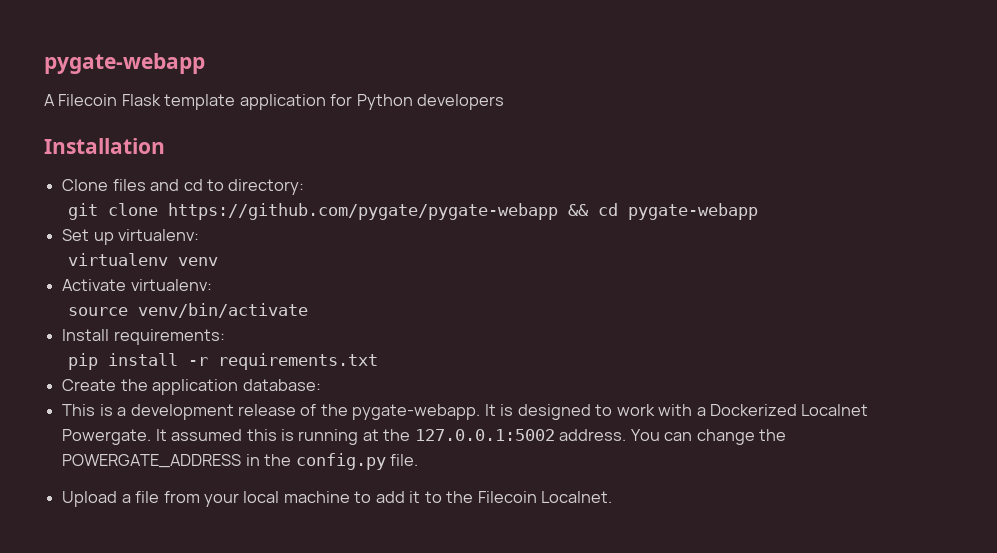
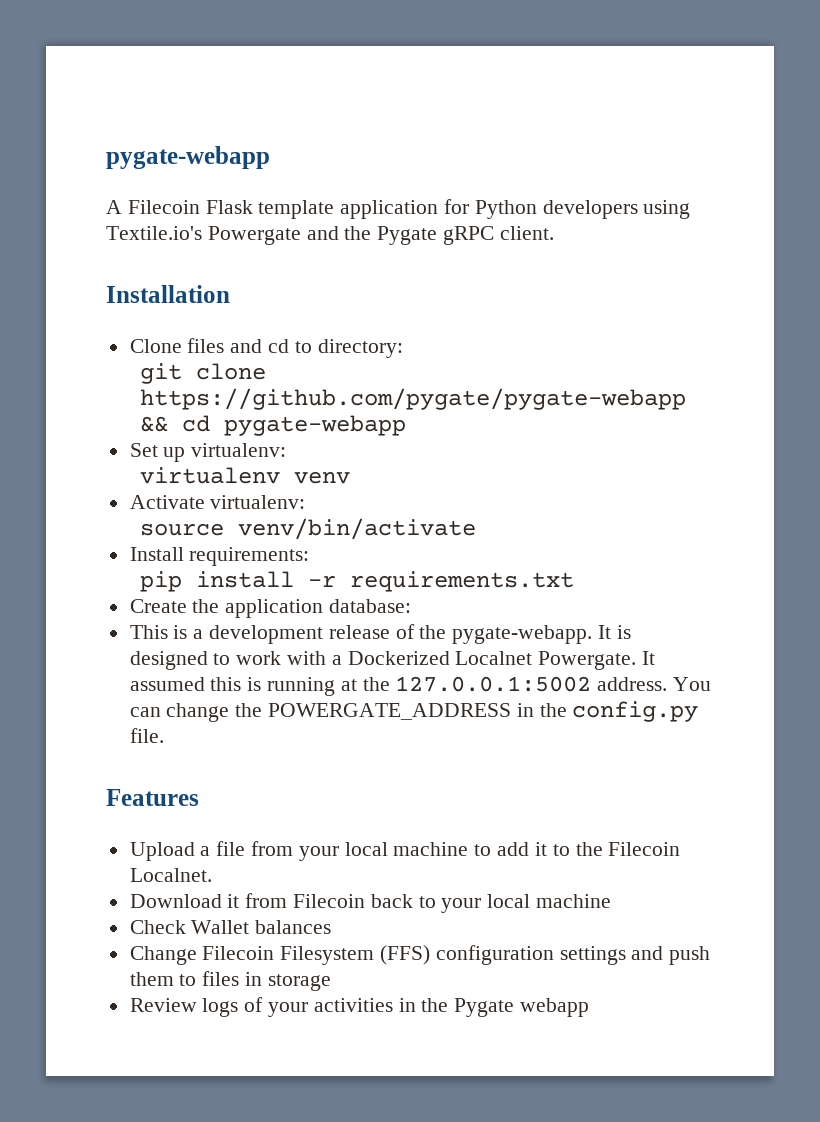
- A Filecoin Flask template application for Python developers
+ A Filecoin Flask template application for Python developers using Textile.io's Powergate and the Pygate gRPC client.
+ Features
+ Download it from Filecoin back to your local machine
+ Check Wallet balances
+ Change Filecoin Filesystem (FFS) configuration settings and push them to files in storage
+ Review logs of your activities in the Pygate webapp

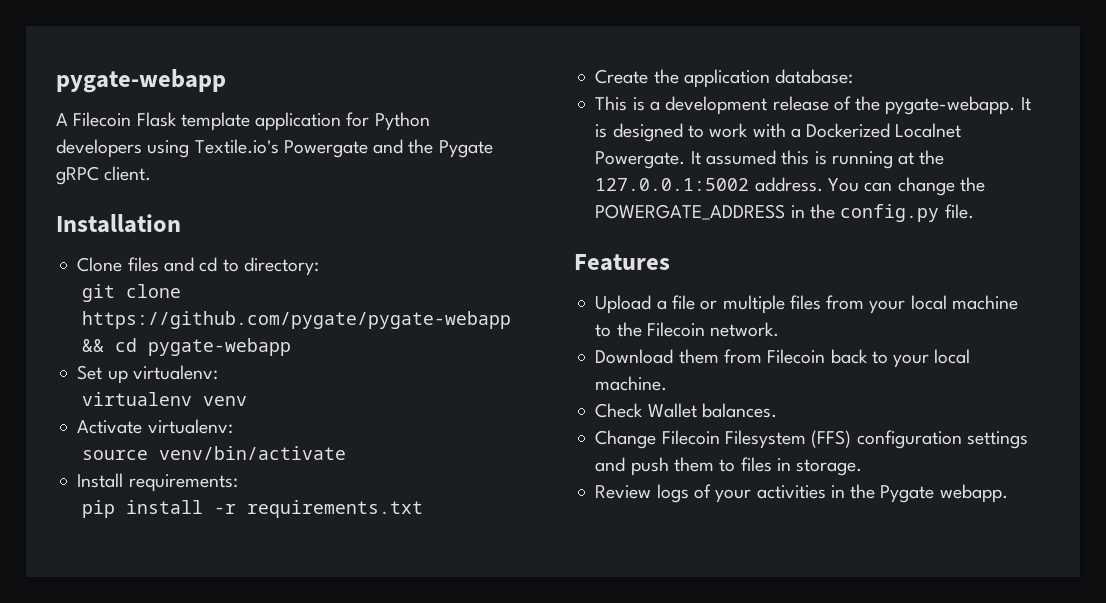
- Upload a file from your local machine to add it to the Filecoin Localnet.
+ Upload a file or multiple files from your local machine to the Filecoin network.
- Download it from Filecoin back to your local machine
+ Download them from Filecoin back to your local machine.
- Check Wallet balances
+ Check Wallet balances.
- Change Filecoin Filesystem (FFS) configuration settings and push them to files in storage
+ Change Filecoin Filesystem (FFS) configuration settings and push them to files in storage.
- Review logs of your activities in the Pygate webapp
+ Review logs of your activities in the Pygate webapp.

